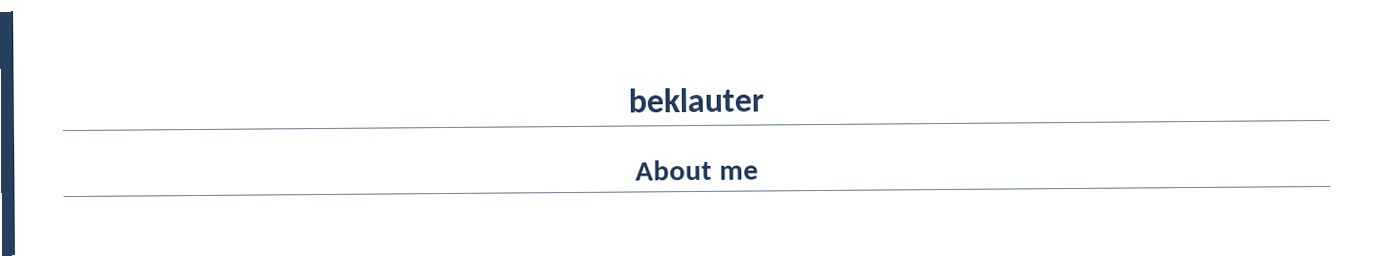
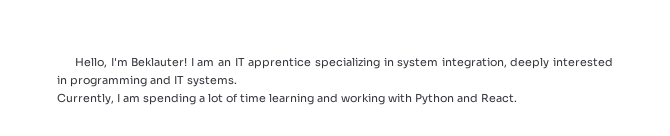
- beklauter
- About me
+ Hello, I'm Beklauter! I am an IT apprentice specializing in system integration, deeply interested in programming and IT systems.
+ Currently, I am spending a lot of time learning and working with Python and React.

